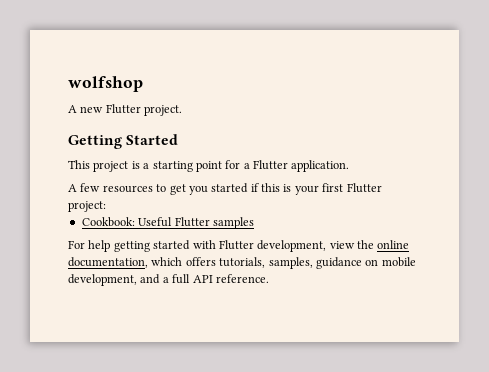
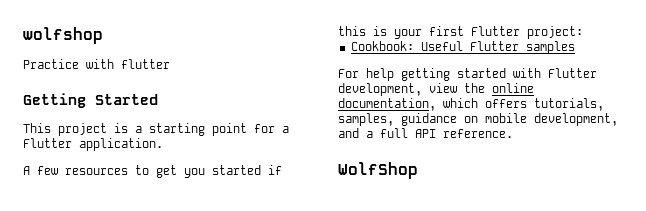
- A new Flutter project.
+ Practice with flutter
+ WolfShop

